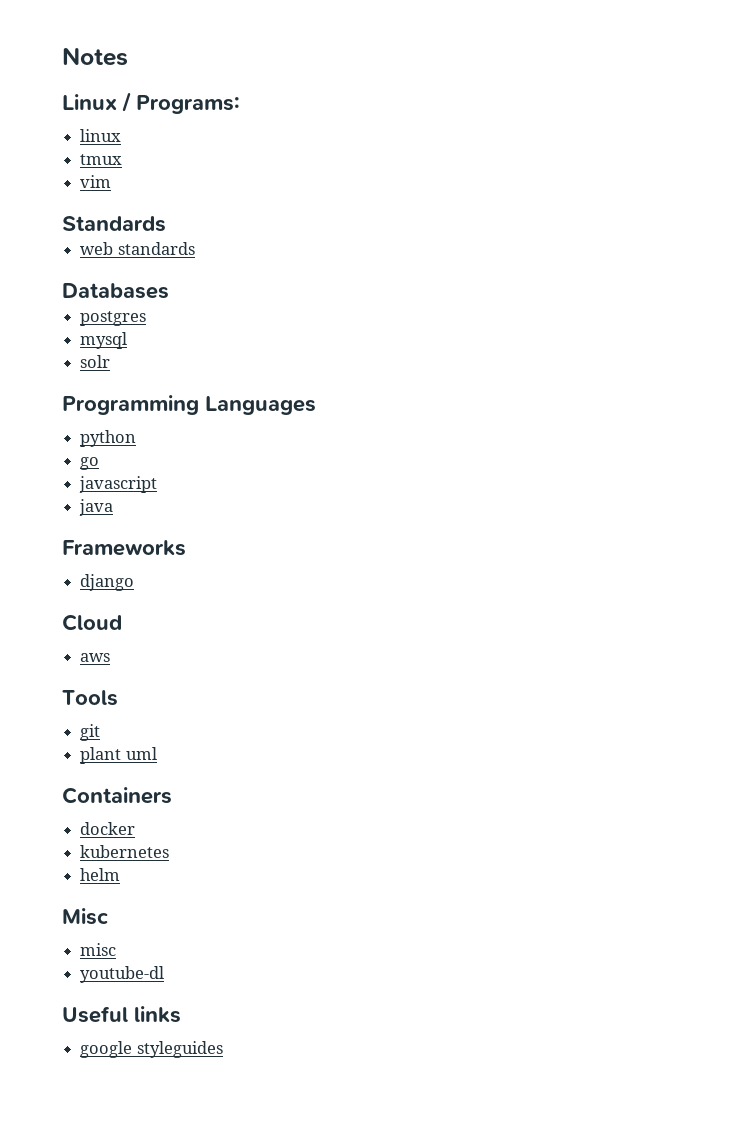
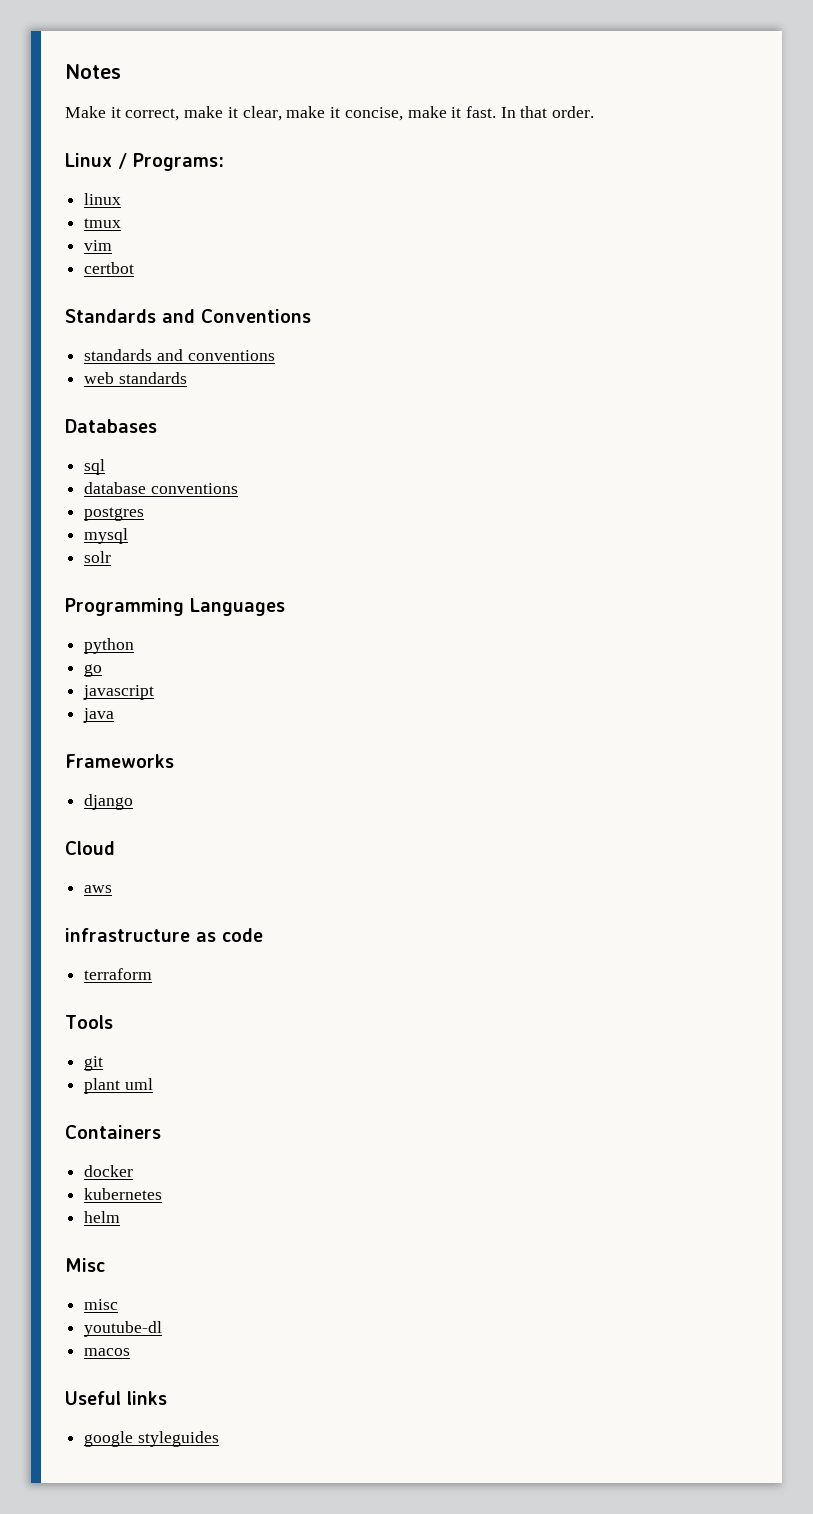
+ Make it correct, make it clear, make it concise, make it fast. In that order.
+ certbot
- Standards
+ Standards and Conventions
+ standards and conventions
+ sql
+ database conventions
+ infrastructure as code
+ terraform
+ macos

